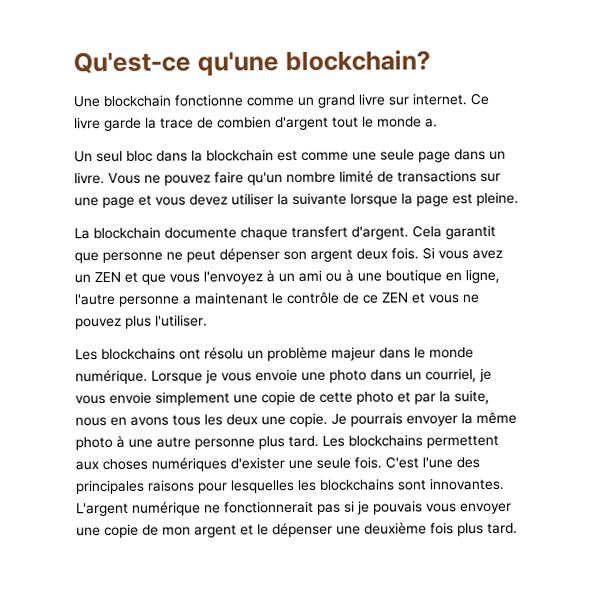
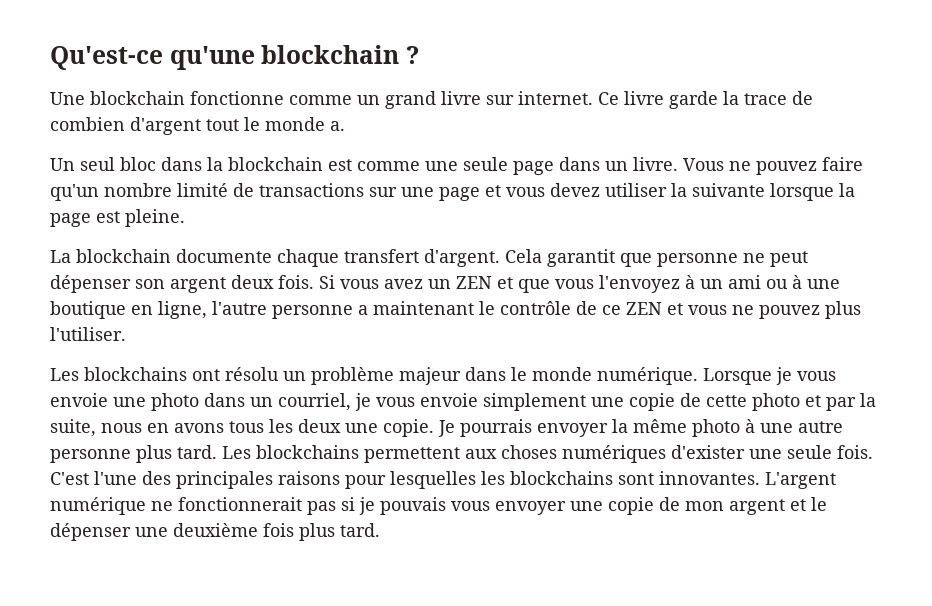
- Qu'est-ce qu'une blockchain?
+ Qu'est-ce qu'une blockchain ?

